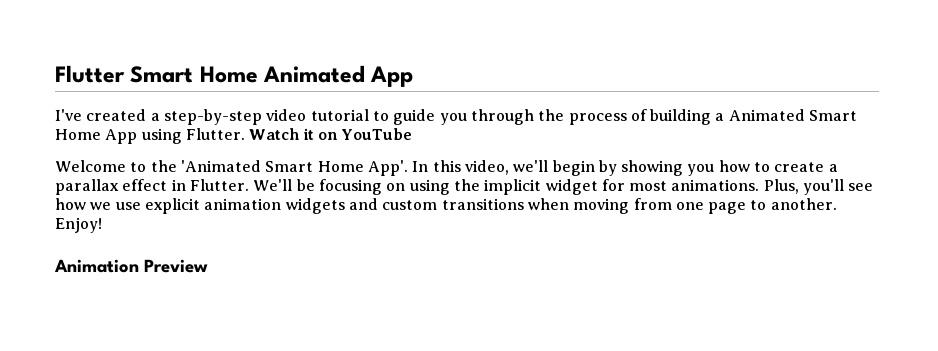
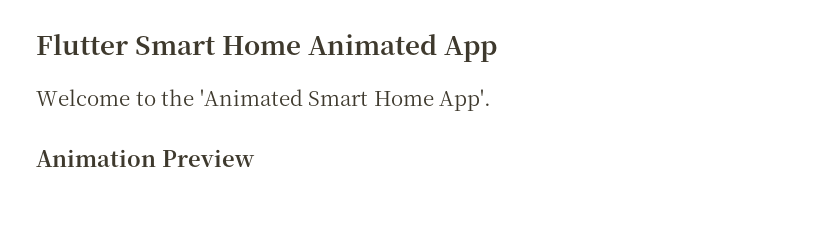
- I've created a step-by-step video tutorial to guide you through the process of building a Animated Smart Home App using Flutter. Watch it on YouTube
- In this video, we'll begin by showing you how to create a parallax effect in Flutter. We'll be focusing on using the implicit widget for most animations. Plus, you'll see how we use explicit animation widgets and custom transitions when moving from one page to another. Enjoy!

